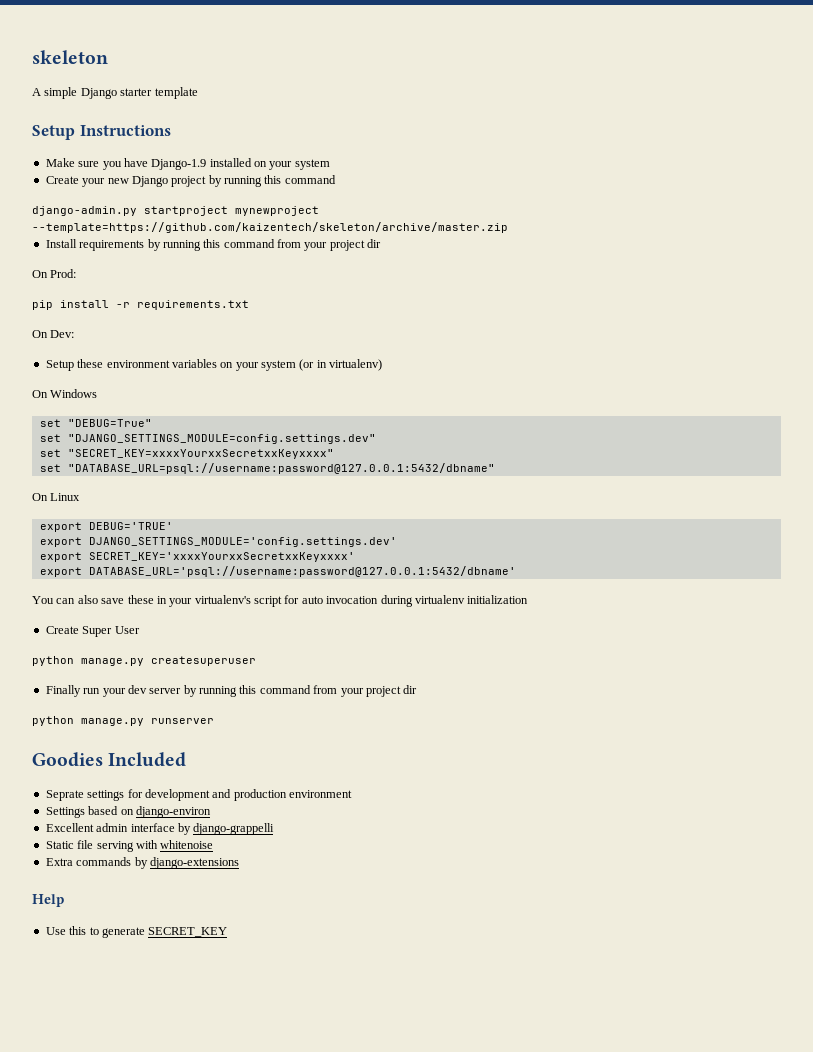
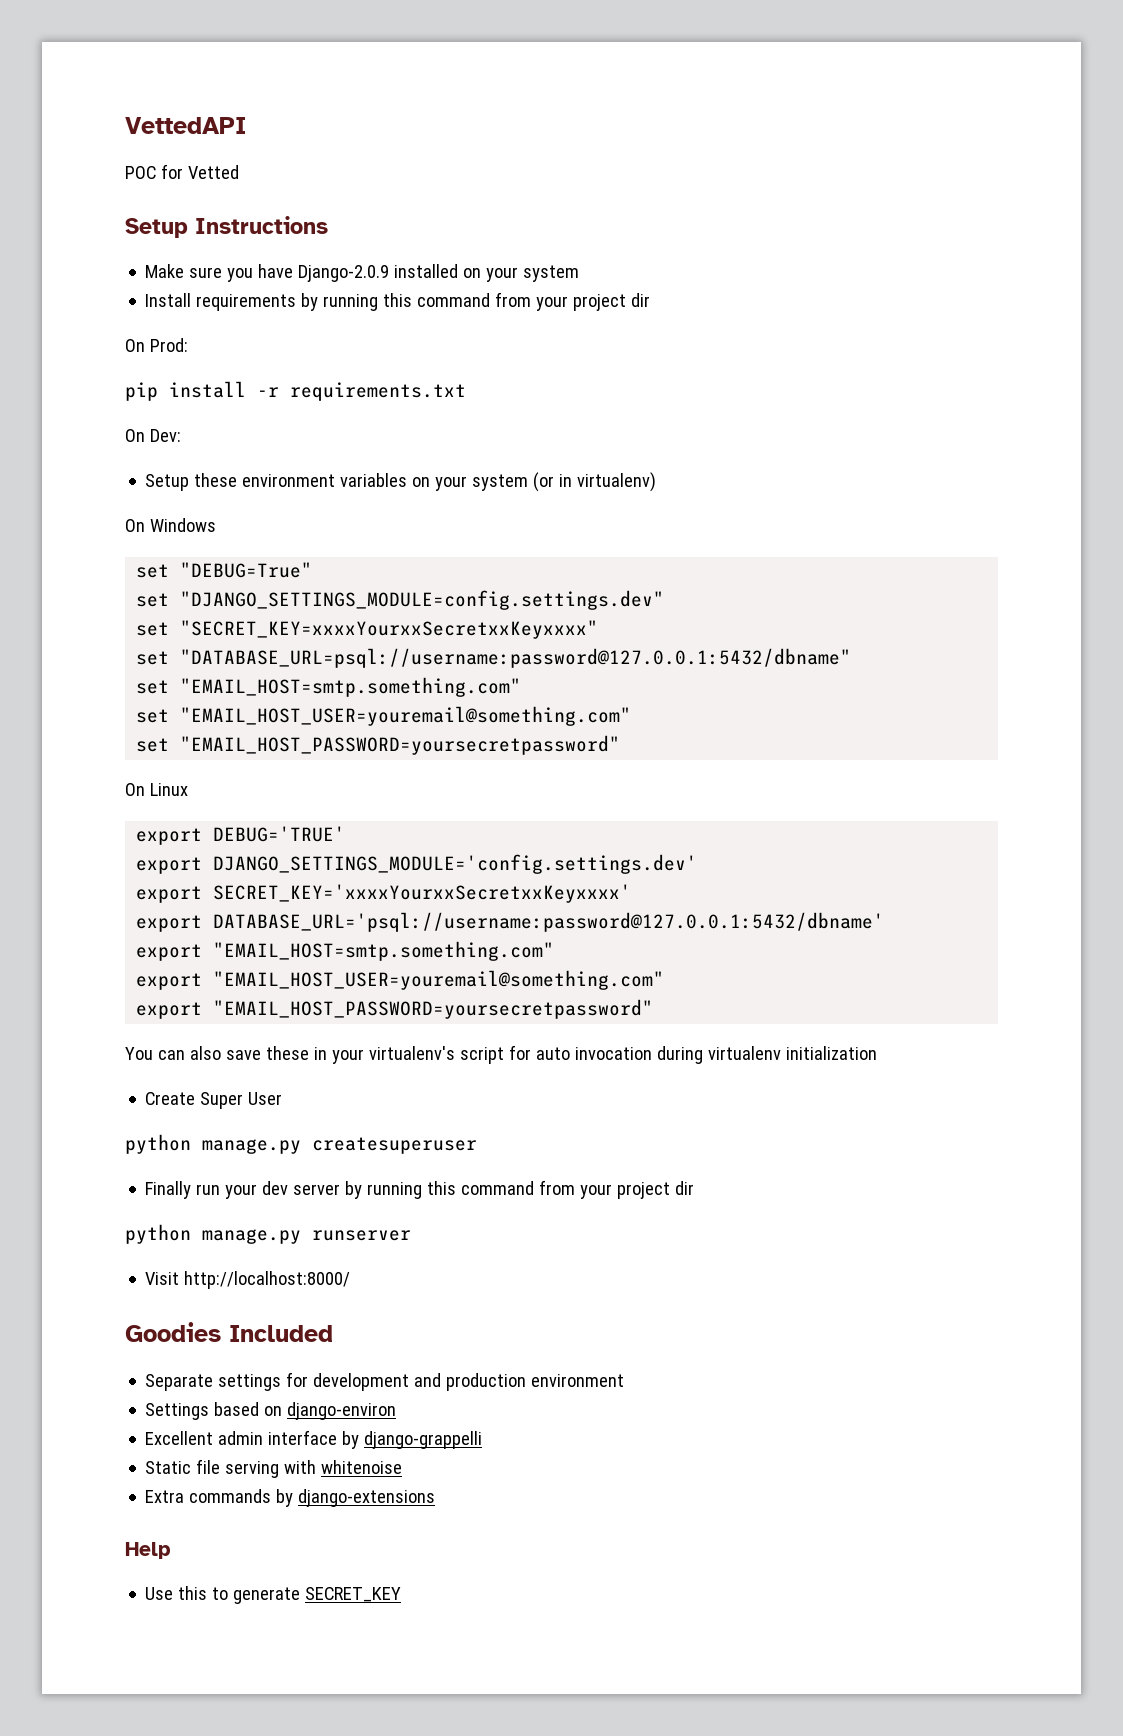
- skeleton
- A simple Django starter template
+ VettedAPI
+ POC for Vetted
- Make sure you have Django-1.9 installed on your system
+ Make sure you have Django-2.0.9 installed on your system
- Create your new Django project by running this command
- django-admin.py startproject mynewproject --template=https://github.com/kaizentech/skeleton/archive/master.zip
+ set "EMAIL_HOST=smtp.something.com"
+ set "EMAIL_HOST_USER=youremail@something.com"
+ set "EMAIL_HOST_PASSWORD=yoursecretpassword"
+ export "EMAIL_HOST=smtp.something.com"
+ export "EMAIL_HOST_USER=youremail@something.com"
+ export "EMAIL_HOST_PASSWORD=yoursecretpassword"
+ Visit http://localhost:8000/
- Seprate settings for development and production environment
+ Separate settings for development and production environment

